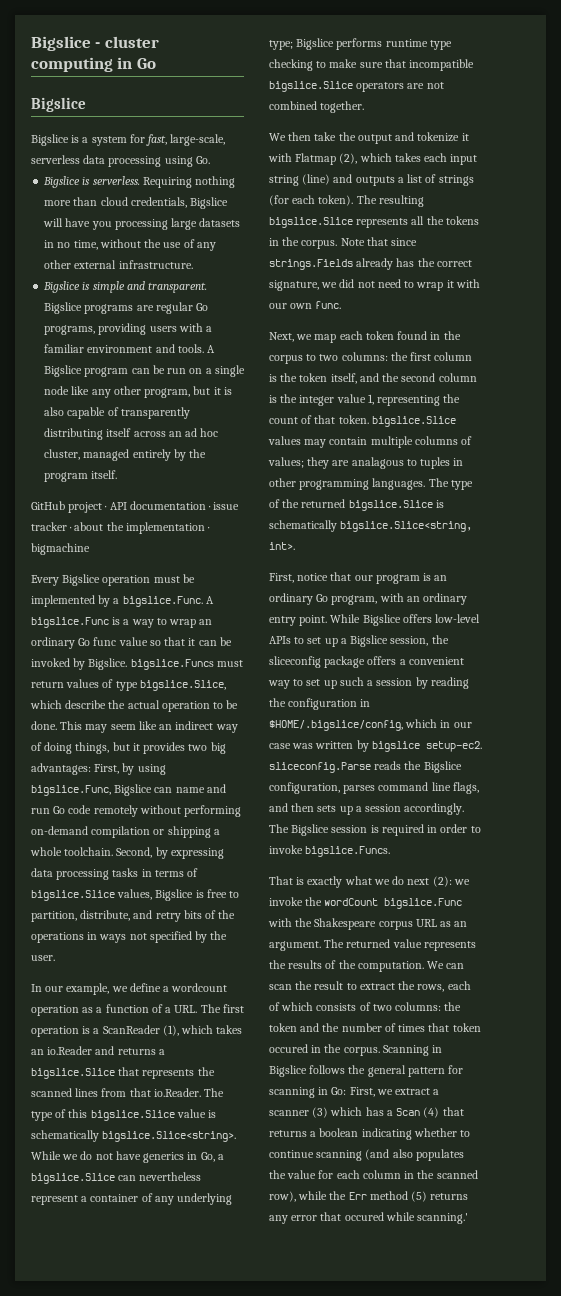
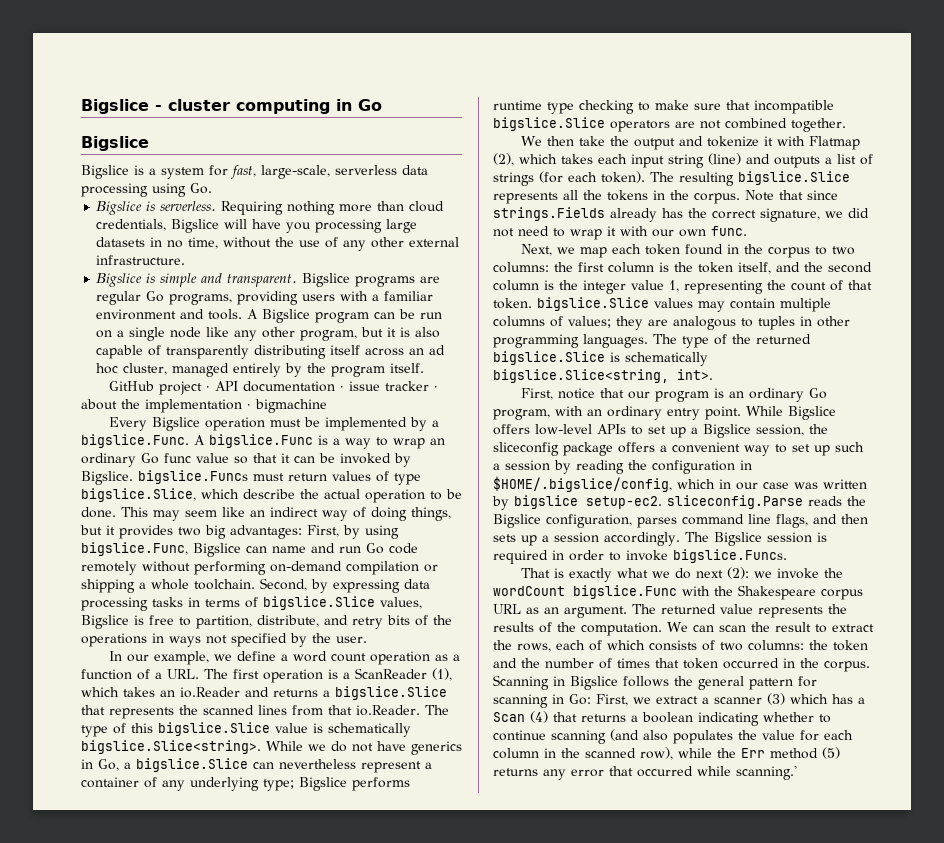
- In our example, we define a wordcount operation as a function of a URL. The first operation is a ScanReader (1), which takes an io.Reader and returns a bigslice.Slice that represents the scanned lines from that io.Reader. The type of this bigslice.Slice value is schematically bigslice.Slice<string>. While we do not have generics in Go, a bigslice.Slice can nevertheless represent a container of any underlying type;
+ In our example, we define a word count operation as a function of a URL. The first operation is a ScanReader (1), which takes an io.Reader and returns a bigslice.Slice that represents the scanned lines from that io.Reader. The type of this bigslice.Slice value is schematically bigslice.Slice<string>. While we do not have generics in Go, a bigslice.Slice can nevertheless represent a container of any underlying type;
- Next, we map each token found in the corpus to two columns: the first column is the token itself, and the second column is the integer value 1, representing the count of that token. bigslice.Slice values may contain multiple columns of values; they are analagous to tuples in other programming languages.
+ Next, we map each token found in the corpus to two columns: the first column is the token itself, and the second column is the integer value 1, representing the count of that token. bigslice.Slice values may contain multiple columns of values; they are analogous to tuples in other programming languages.
- We can scan the result to extract the rows, each of which consists of two columns: the token and the number of times that token occured in the corpus.
+ We can scan the result to extract the rows, each of which consists of two columns: the token and the number of times that token occurred in the corpus.
- Scanning in Bigslice follows the general pattern for scanning in Go: First, we extract a scanner (3) which has a Scan (4) that returns a boolean indicating whether to continue scanning (and also populates the value for each column in the scanned row), while the Err method (5) returns any error that occured while scanning.'
+ Scanning in Bigslice follows the general pattern for scanning in Go: First, we extract a scanner (3) which has a Scan (4) that returns a boolean indicating whether to continue scanning (and also populates the value for each column in the scanned row), while the Err method (5) returns any error that occurred while scanning.'

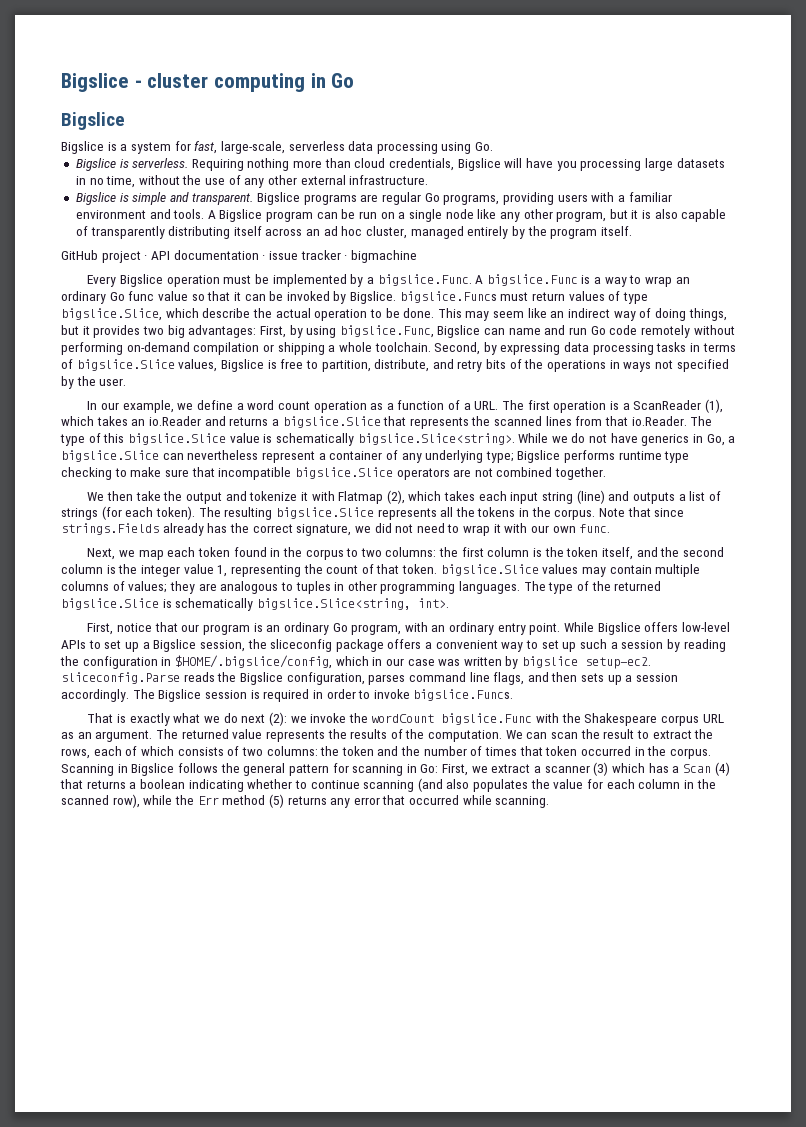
- GitHub project · API documentation · issue tracker · about the implementation · bigmachine
+ GitHub project · API documentation · issue tracker · bigmachine
- Scanning in Bigslice follows the general pattern for scanning in Go: First, we extract a scanner (3) which has a Scan (4) that returns a boolean indicating whether to continue scanning (and also populates the value for each column in the scanned row), while the Err method (5) returns any error that occurred while scanning.'
+ Scanning in Bigslice follows the general pattern for scanning in Go: First, we extract a scanner (3) which has a Scan (4) that returns a boolean indicating whether to continue scanning (and also populates the value for each column in the scanned row), while the Err method (5) returns any error that occurred while scanning.

